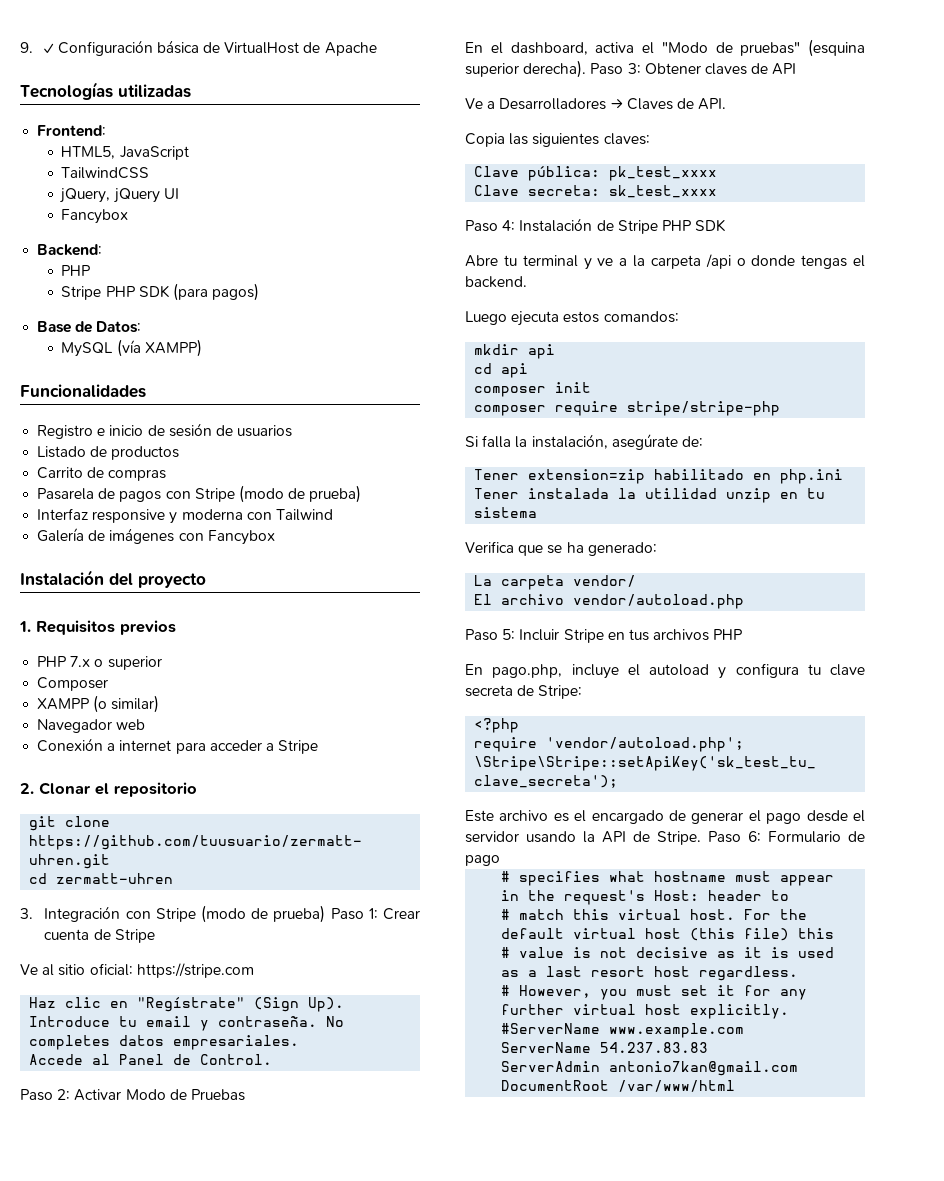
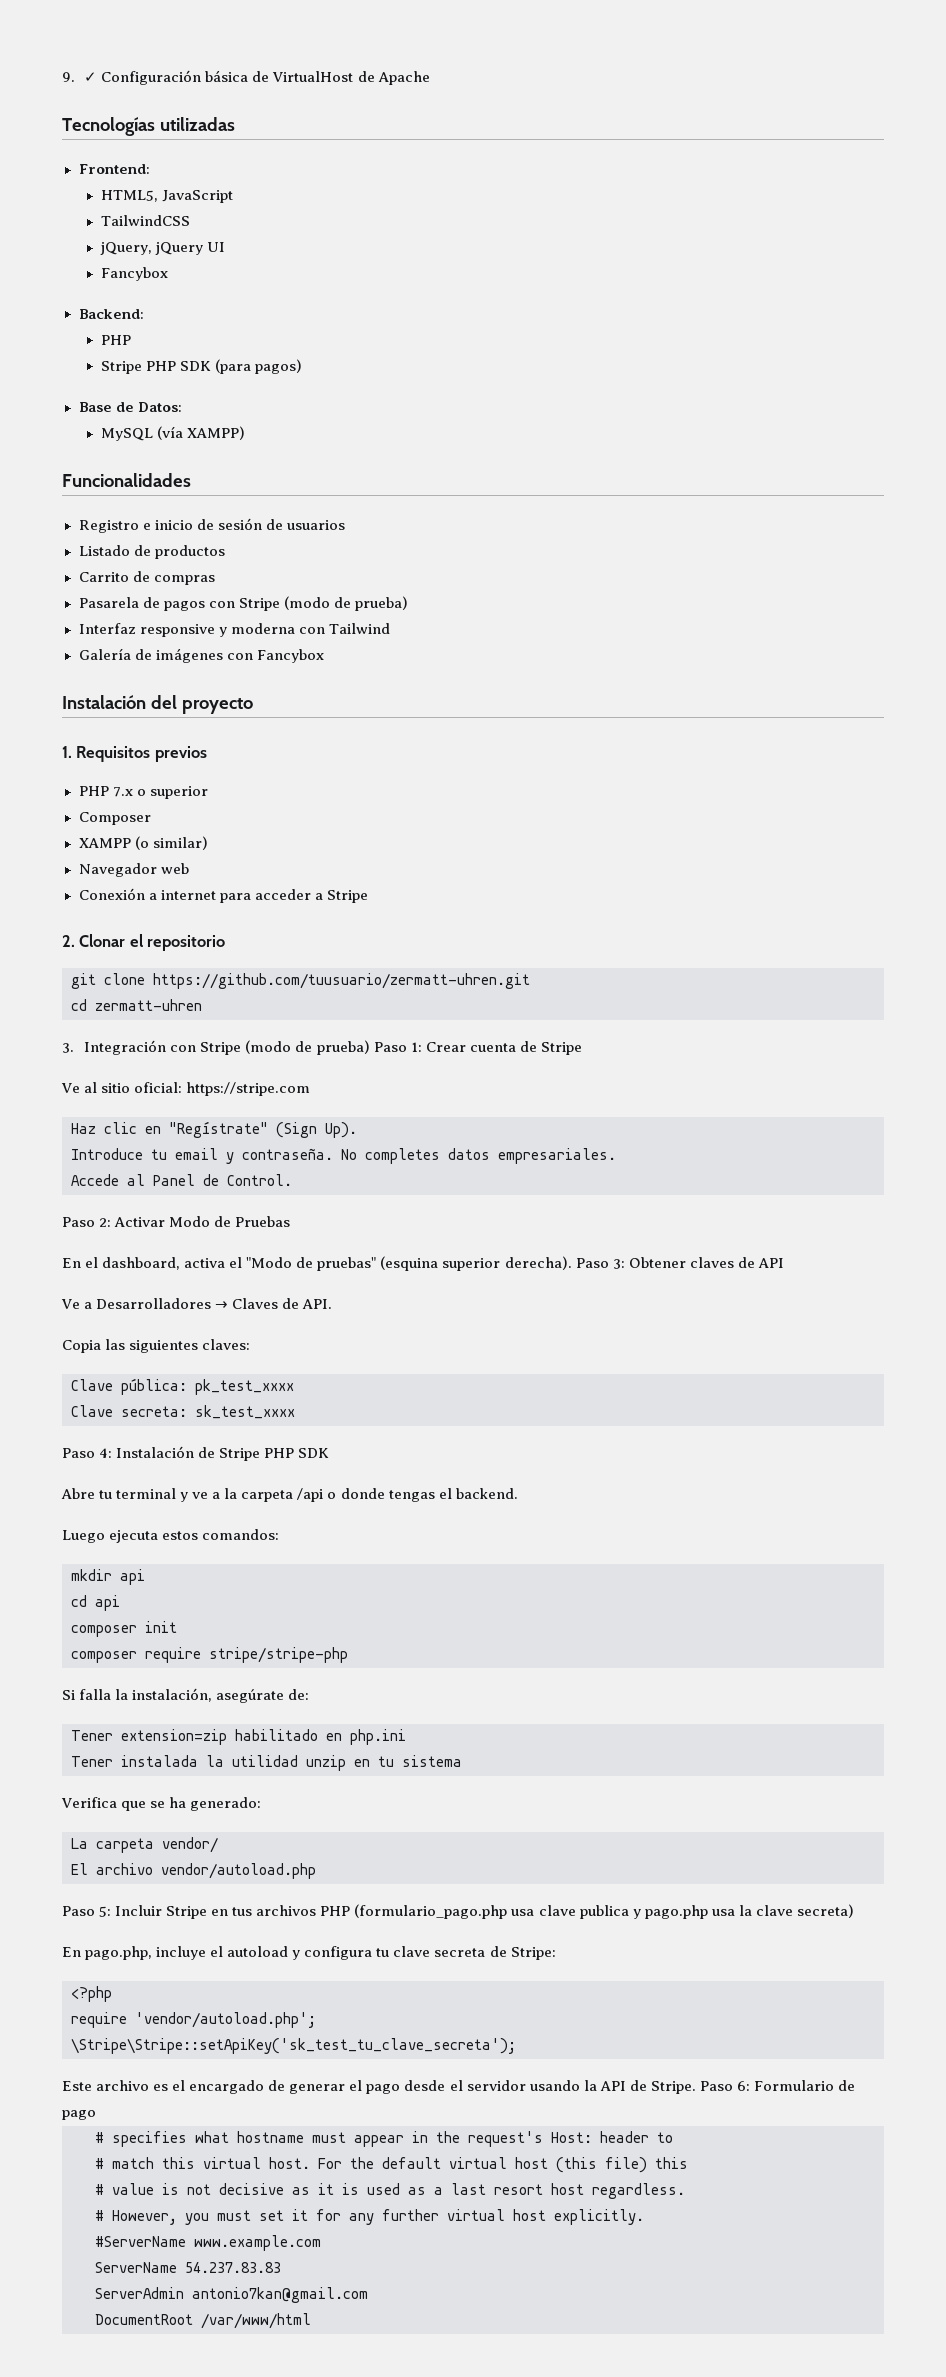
- Paso 5: Incluir Stripe en tus archivos PHP
+ Paso 5: Incluir Stripe en tus archivos PHP (formulario_pago.php usa clave publica y pago.php usa la clave secreta)

